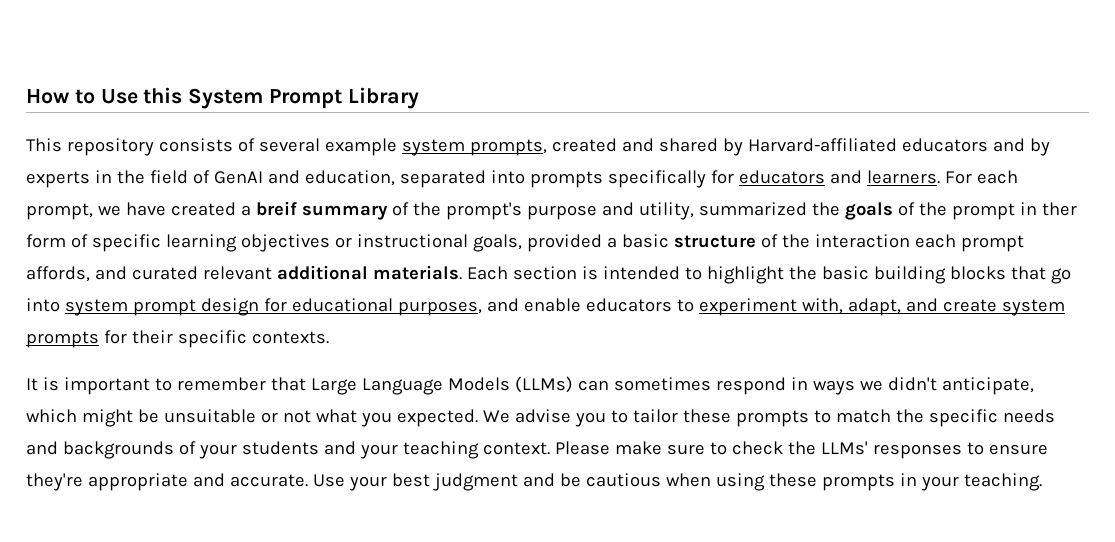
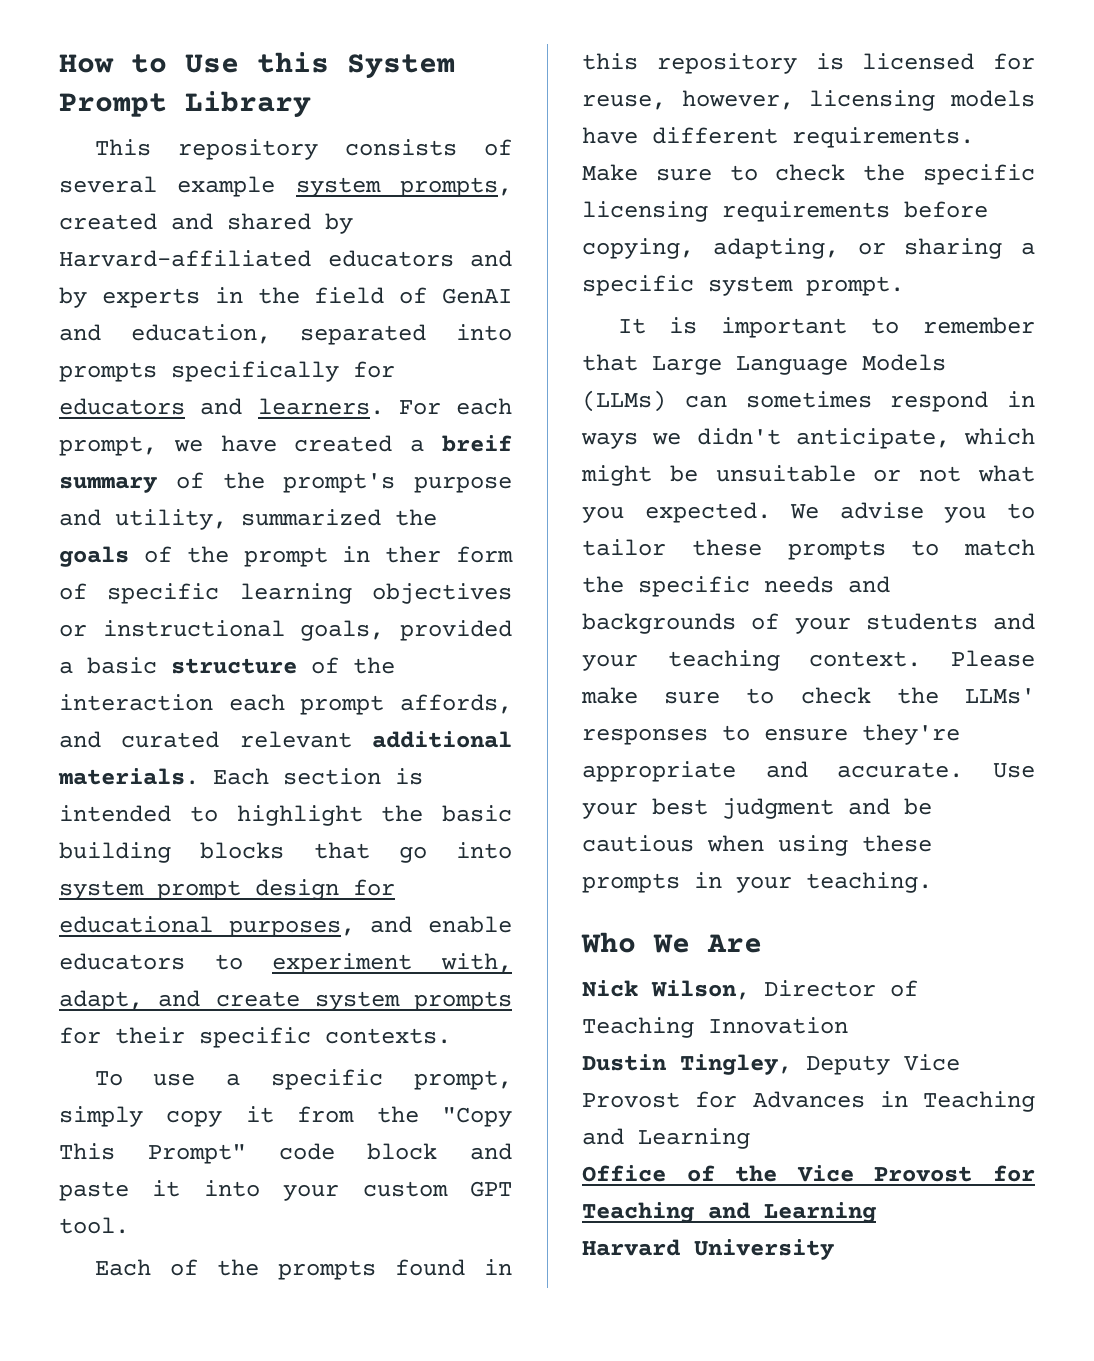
+ To use a specific prompt, simply copy it from the "Copy This Prompt" code block and paste it into your custom GPT tool.
+ Each of the prompts found in this repository is licensed for reuse, however, licensing models have different requirements. Make sure to check the specific licensing requirements before copying, adapting, or sharing a specific system prompt.
+ Who We Are
+ Nick Wilson, Director of Teaching Innovation
+ Dustin Tingley, Deputy Vice Provost for Advances in Teaching and Learning
+ Office of the Vice Provost for Teaching and Learning
+ Harvard University

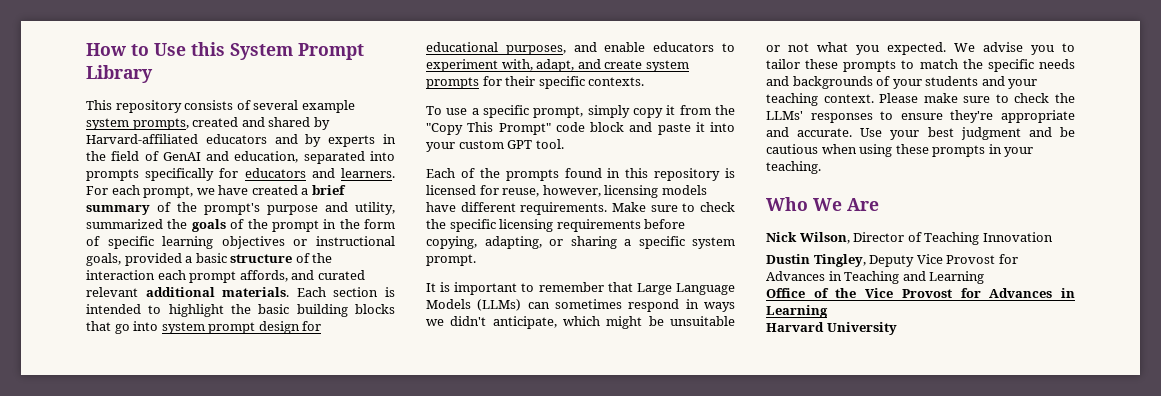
- For each prompt, we have created a breif summary of the prompt's purpose and utility, summarized the goals of the prompt in ther form of specific learning objectives or instructional goals, provided a basic structure of the interaction each prompt affords, and curated relevant additional materials.
+ For each prompt, we have created a brief summary of the prompt's purpose and utility, summarized the goals of the prompt in the form of specific learning objectives or instructional goals, provided a basic structure of the interaction each prompt affords, and curated relevant additional materials.
- Office of the Vice Provost for Teaching and Learning
+ Office of the Vice Provost for Advances in Learning

